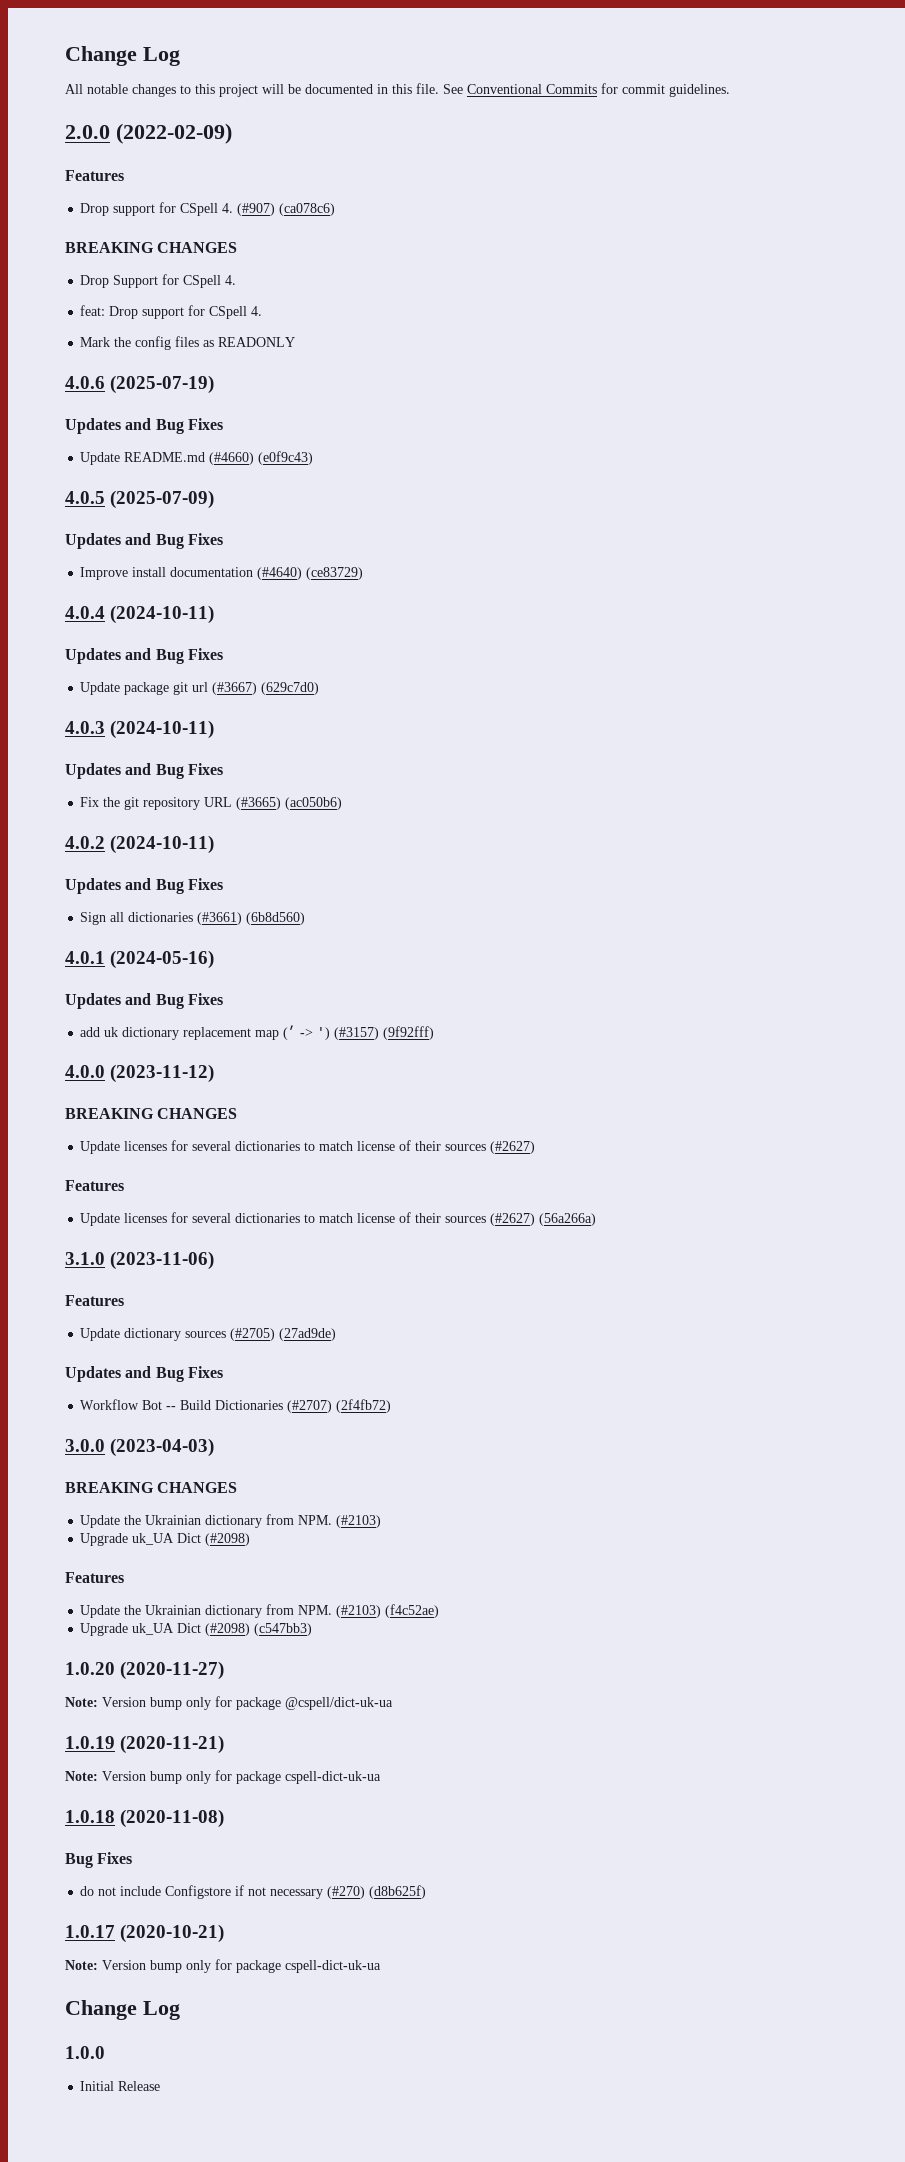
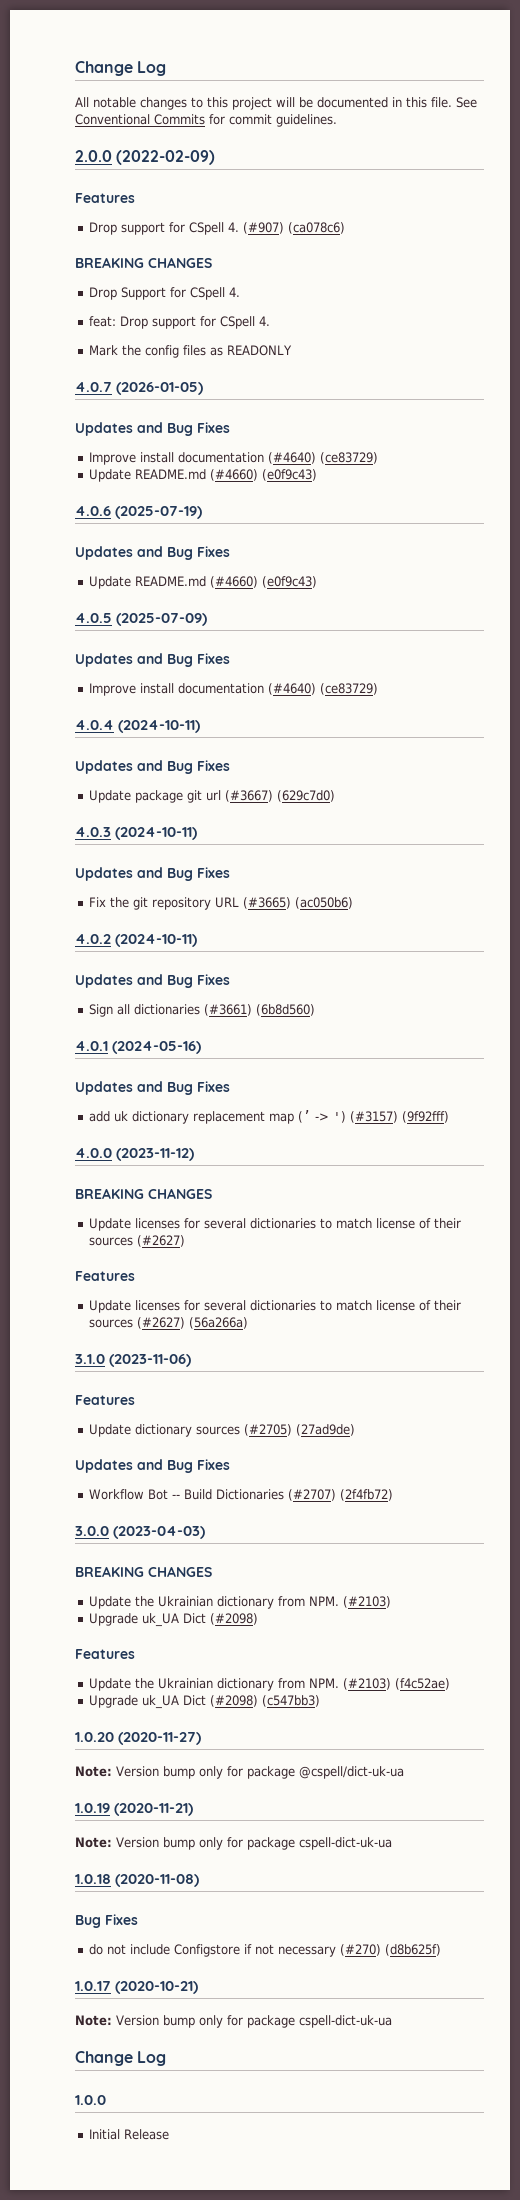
+ 4.0.7 (2026-01-05)
+ Updates and Bug Fixes
+ Improve install documentation (#4640) (ce83729)
+ Update README.md (#4660) (e0f9c43)

